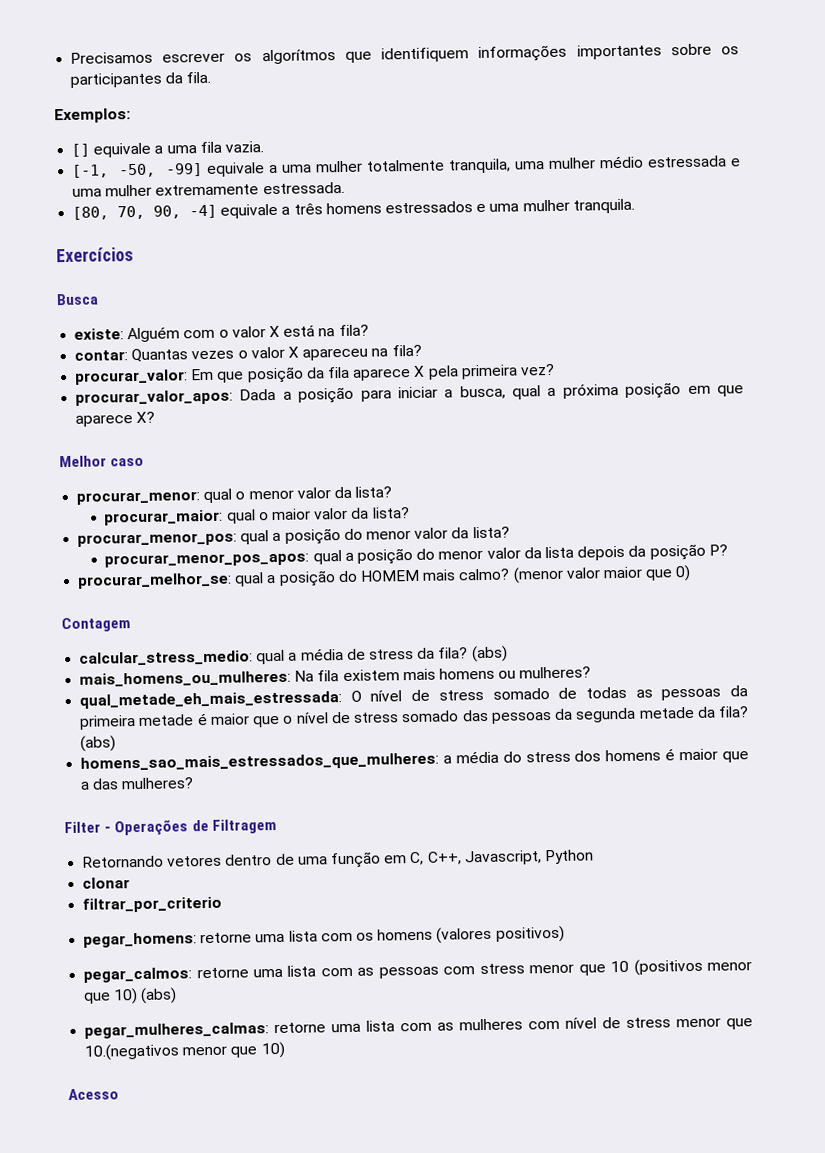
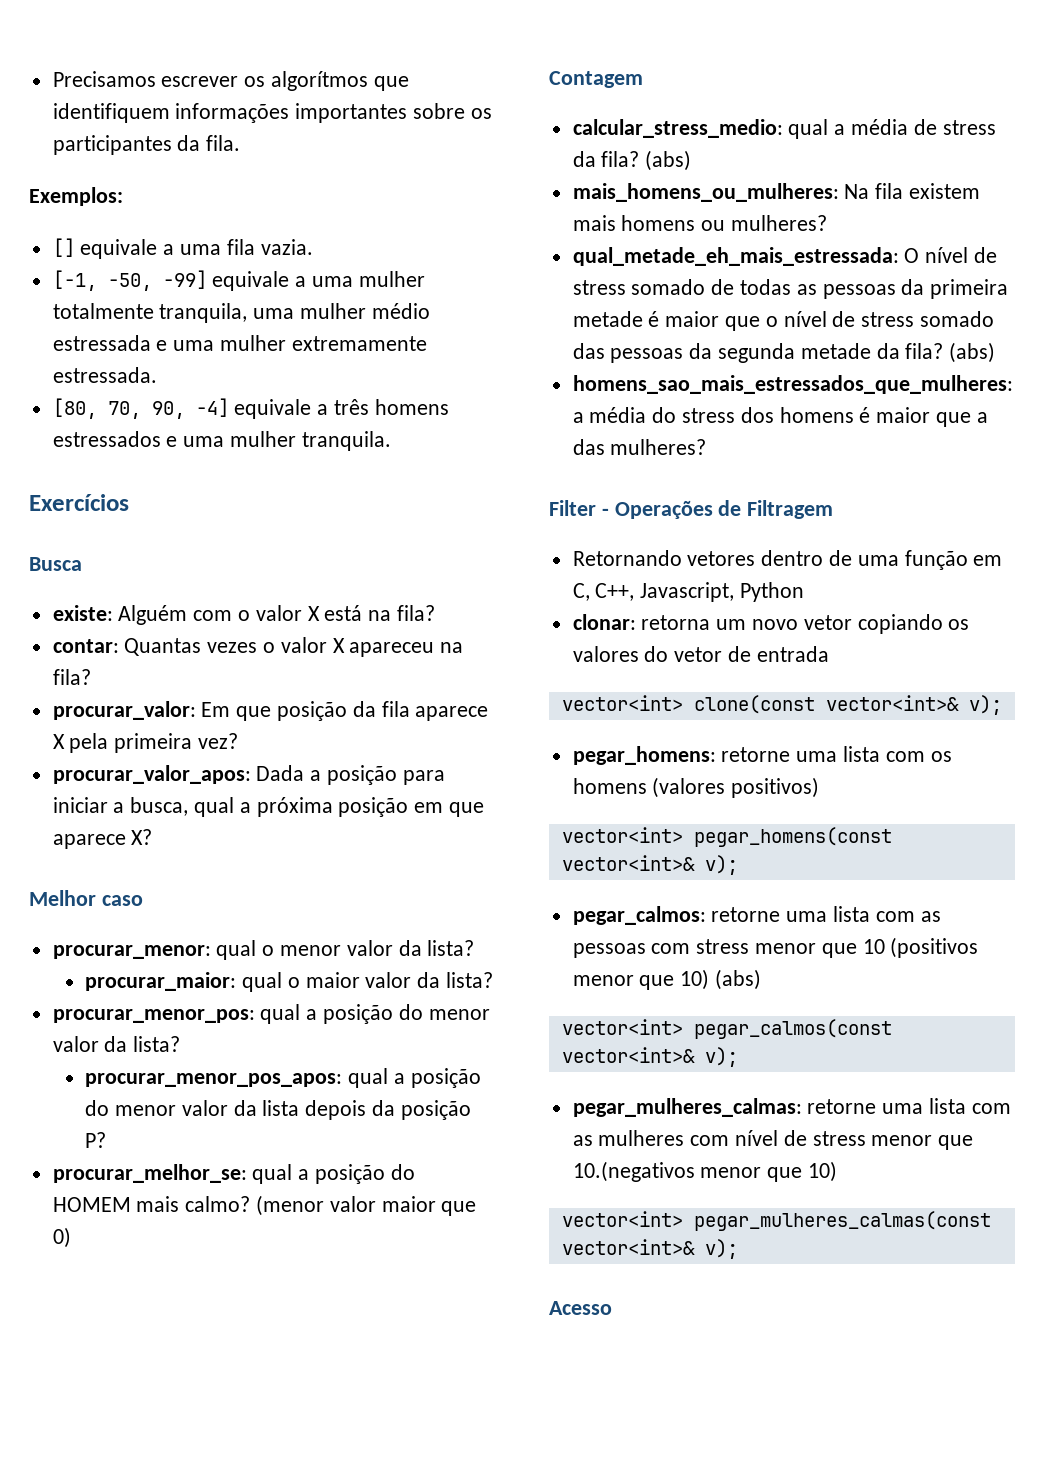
- clonar
- filtrar_por_criterio
+ clonar: retorna um novo vetor copiando os valores do vetor de entrada
+ vector<int> clone(const vector<int>& v);
+ vector<int> pegar_homens(const vector<int>& v);
+ vector<int> pegar_calmos(const vector<int>& v);
+ vector<int> pegar_mulheres_calmas(const vector<int>& v);

